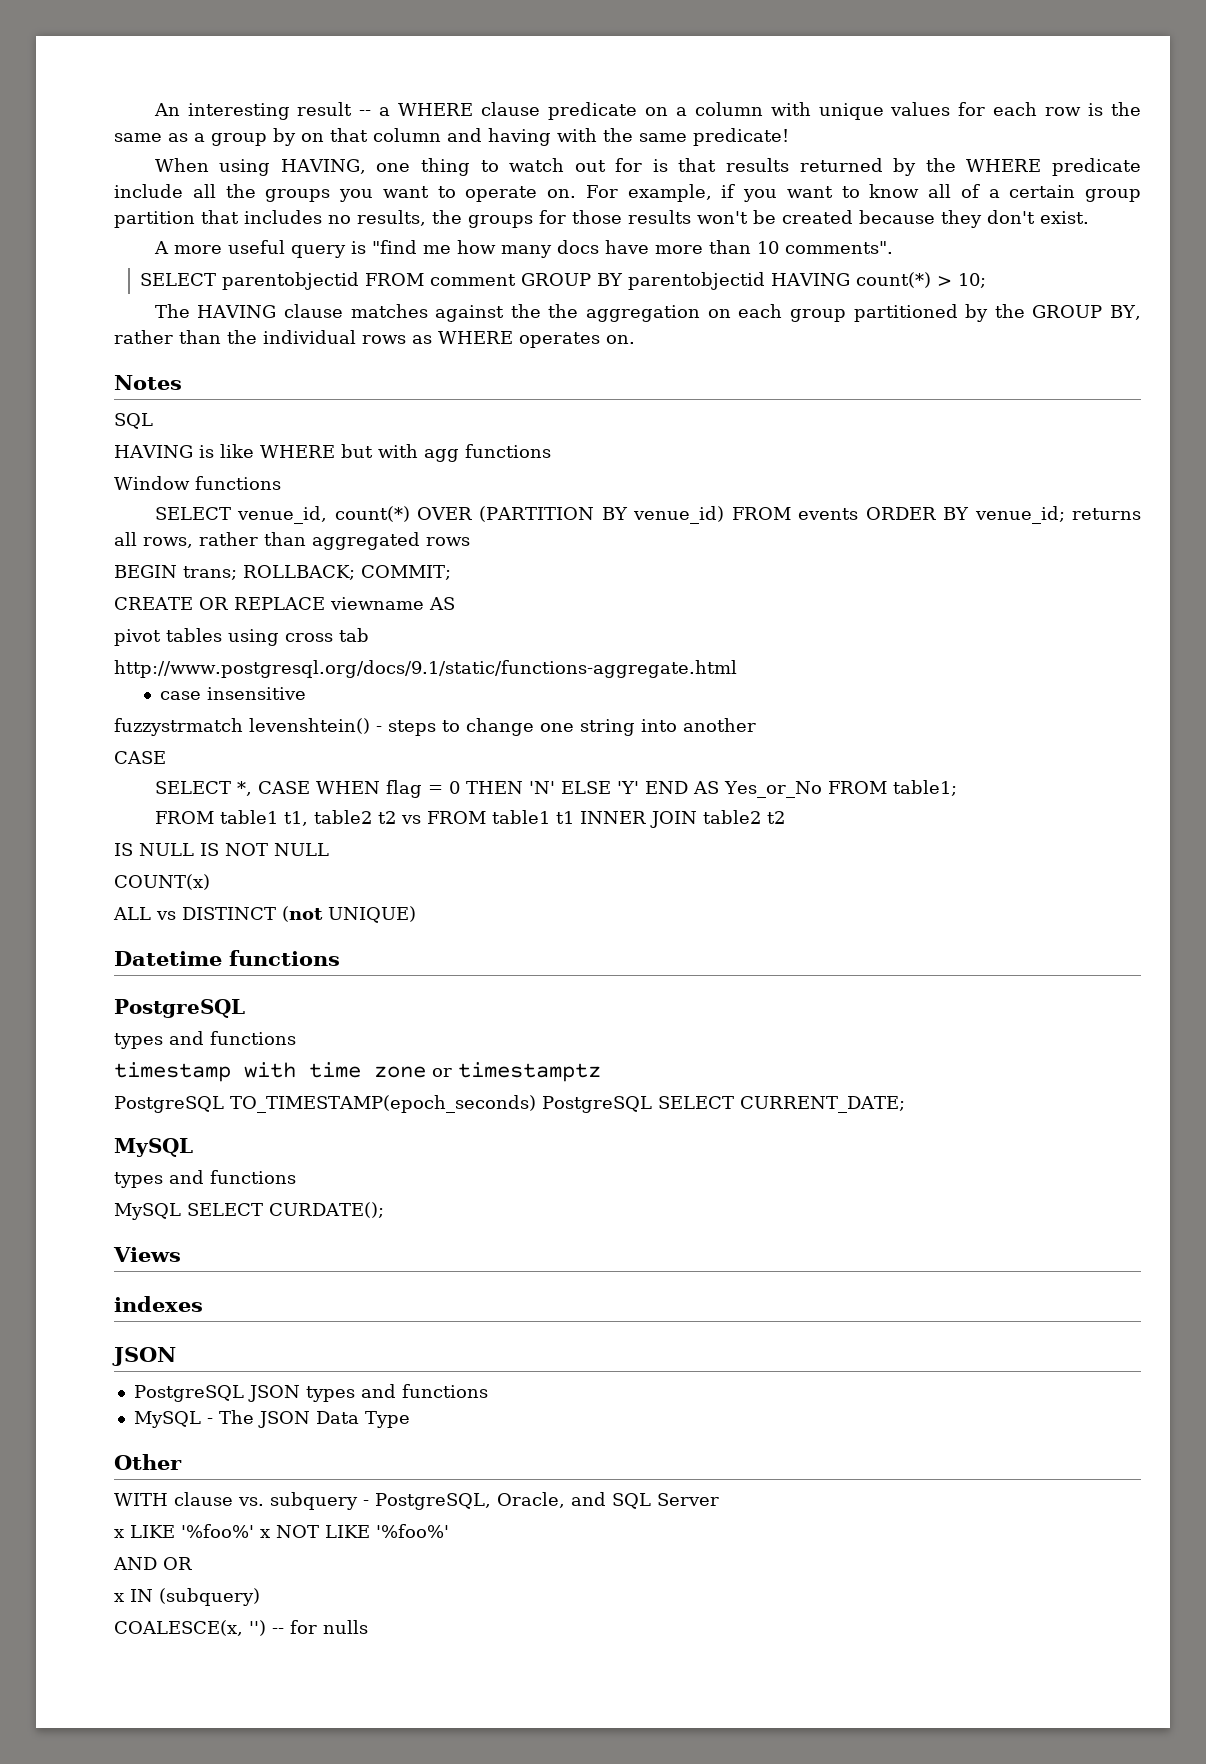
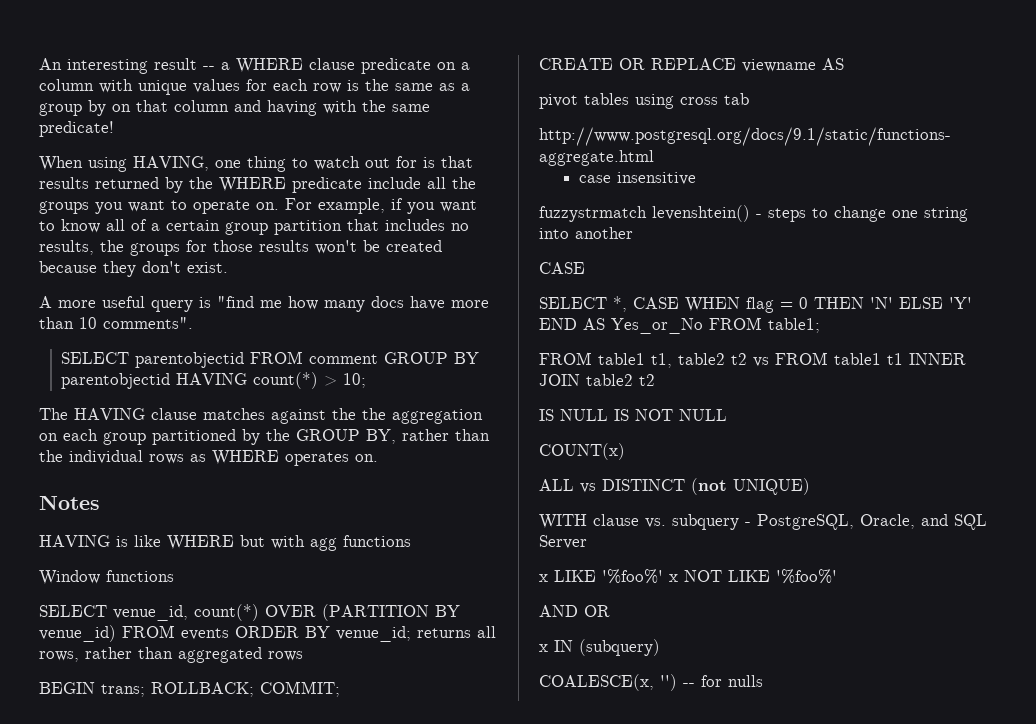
  Notes
- SQL
- Datetime functions
- PostgreSQL
- types and functions
- timestamp with time zone or timestamptz
- PostgreSQL TO_TIMESTAMP(epoch_seconds) PostgreSQL SELECT CURRENT_DATE;
- MySQL
- types and functions
- MySQL SELECT CURDATE();
- Views
- indexes
- JSON
- PostgreSQL JSON types and functions
- MySQL - The JSON Data Type
- Other

